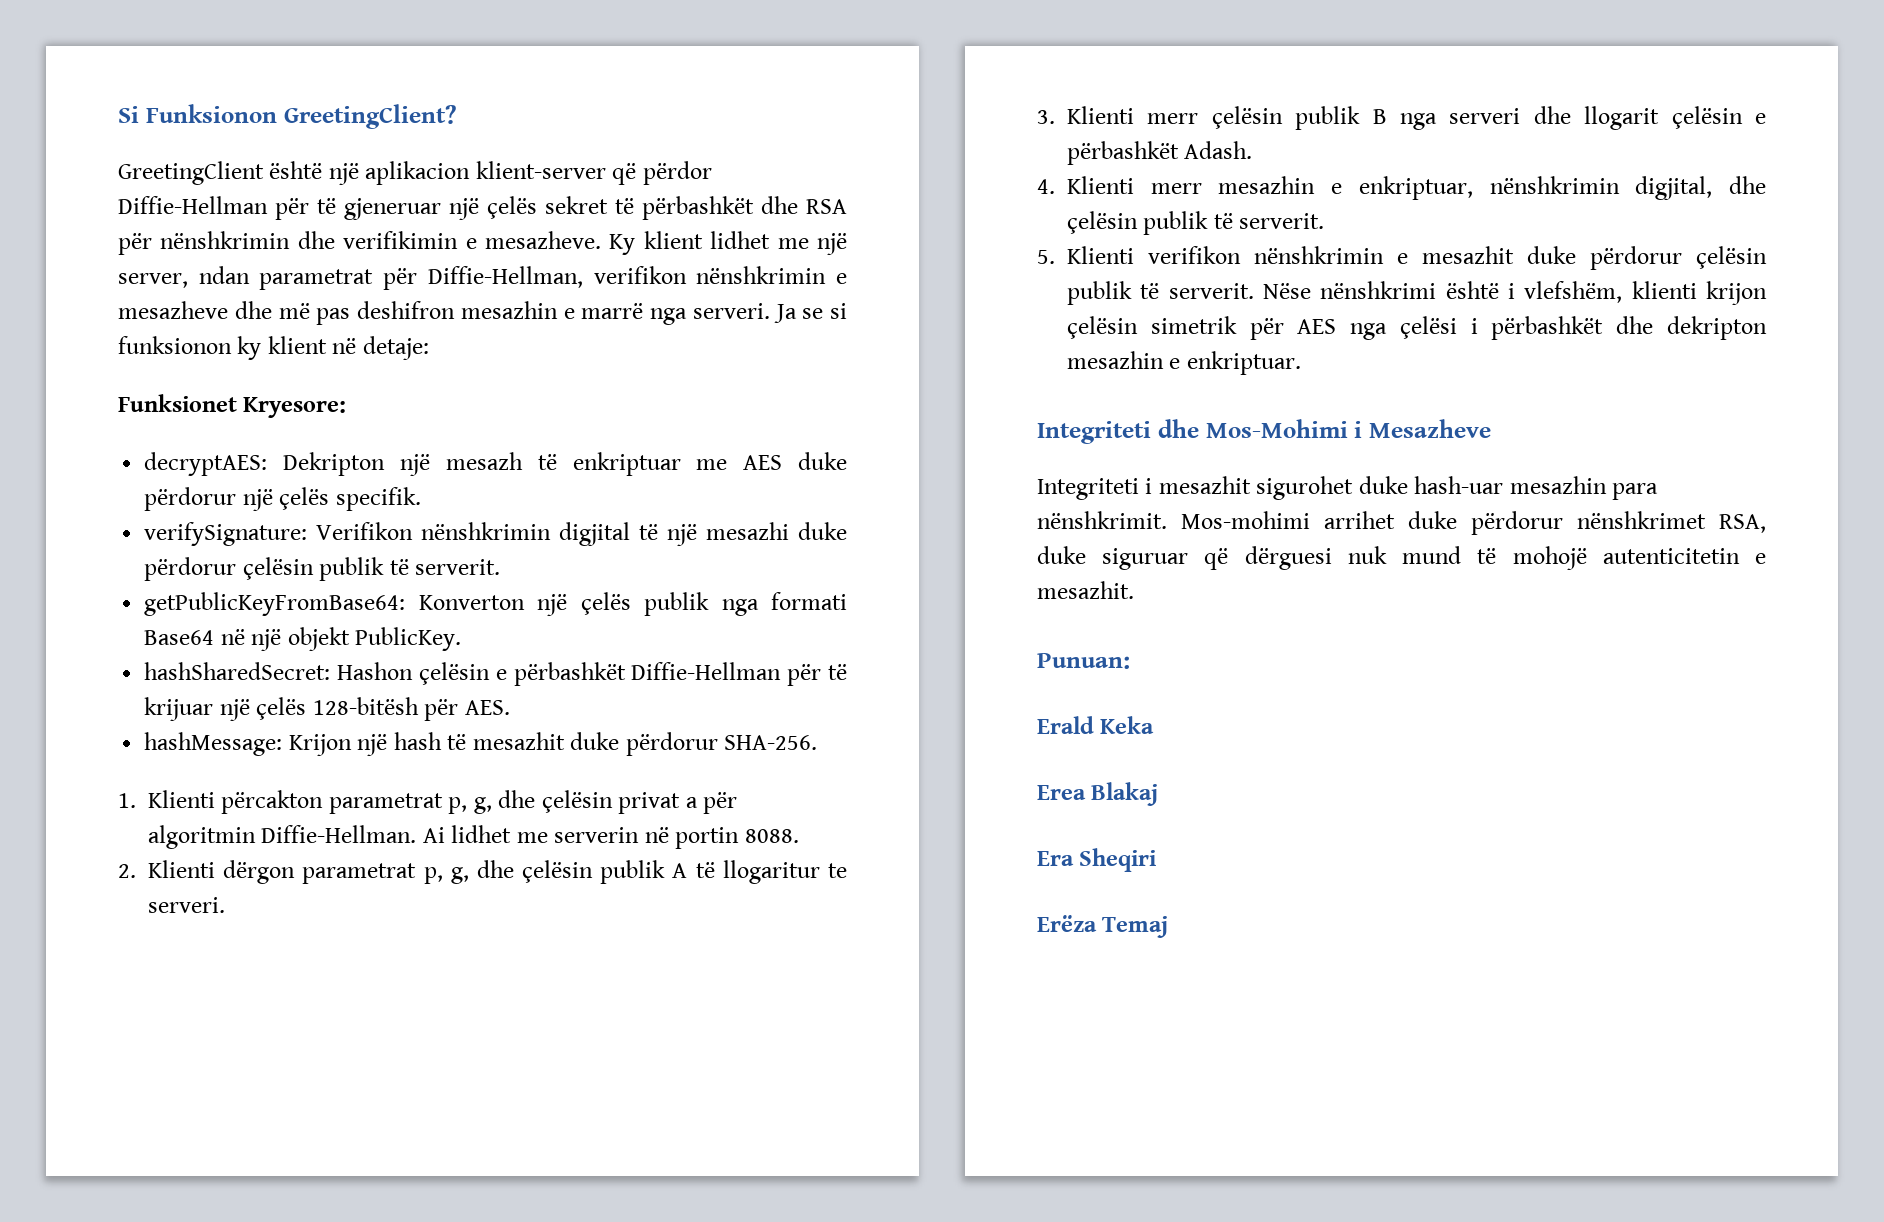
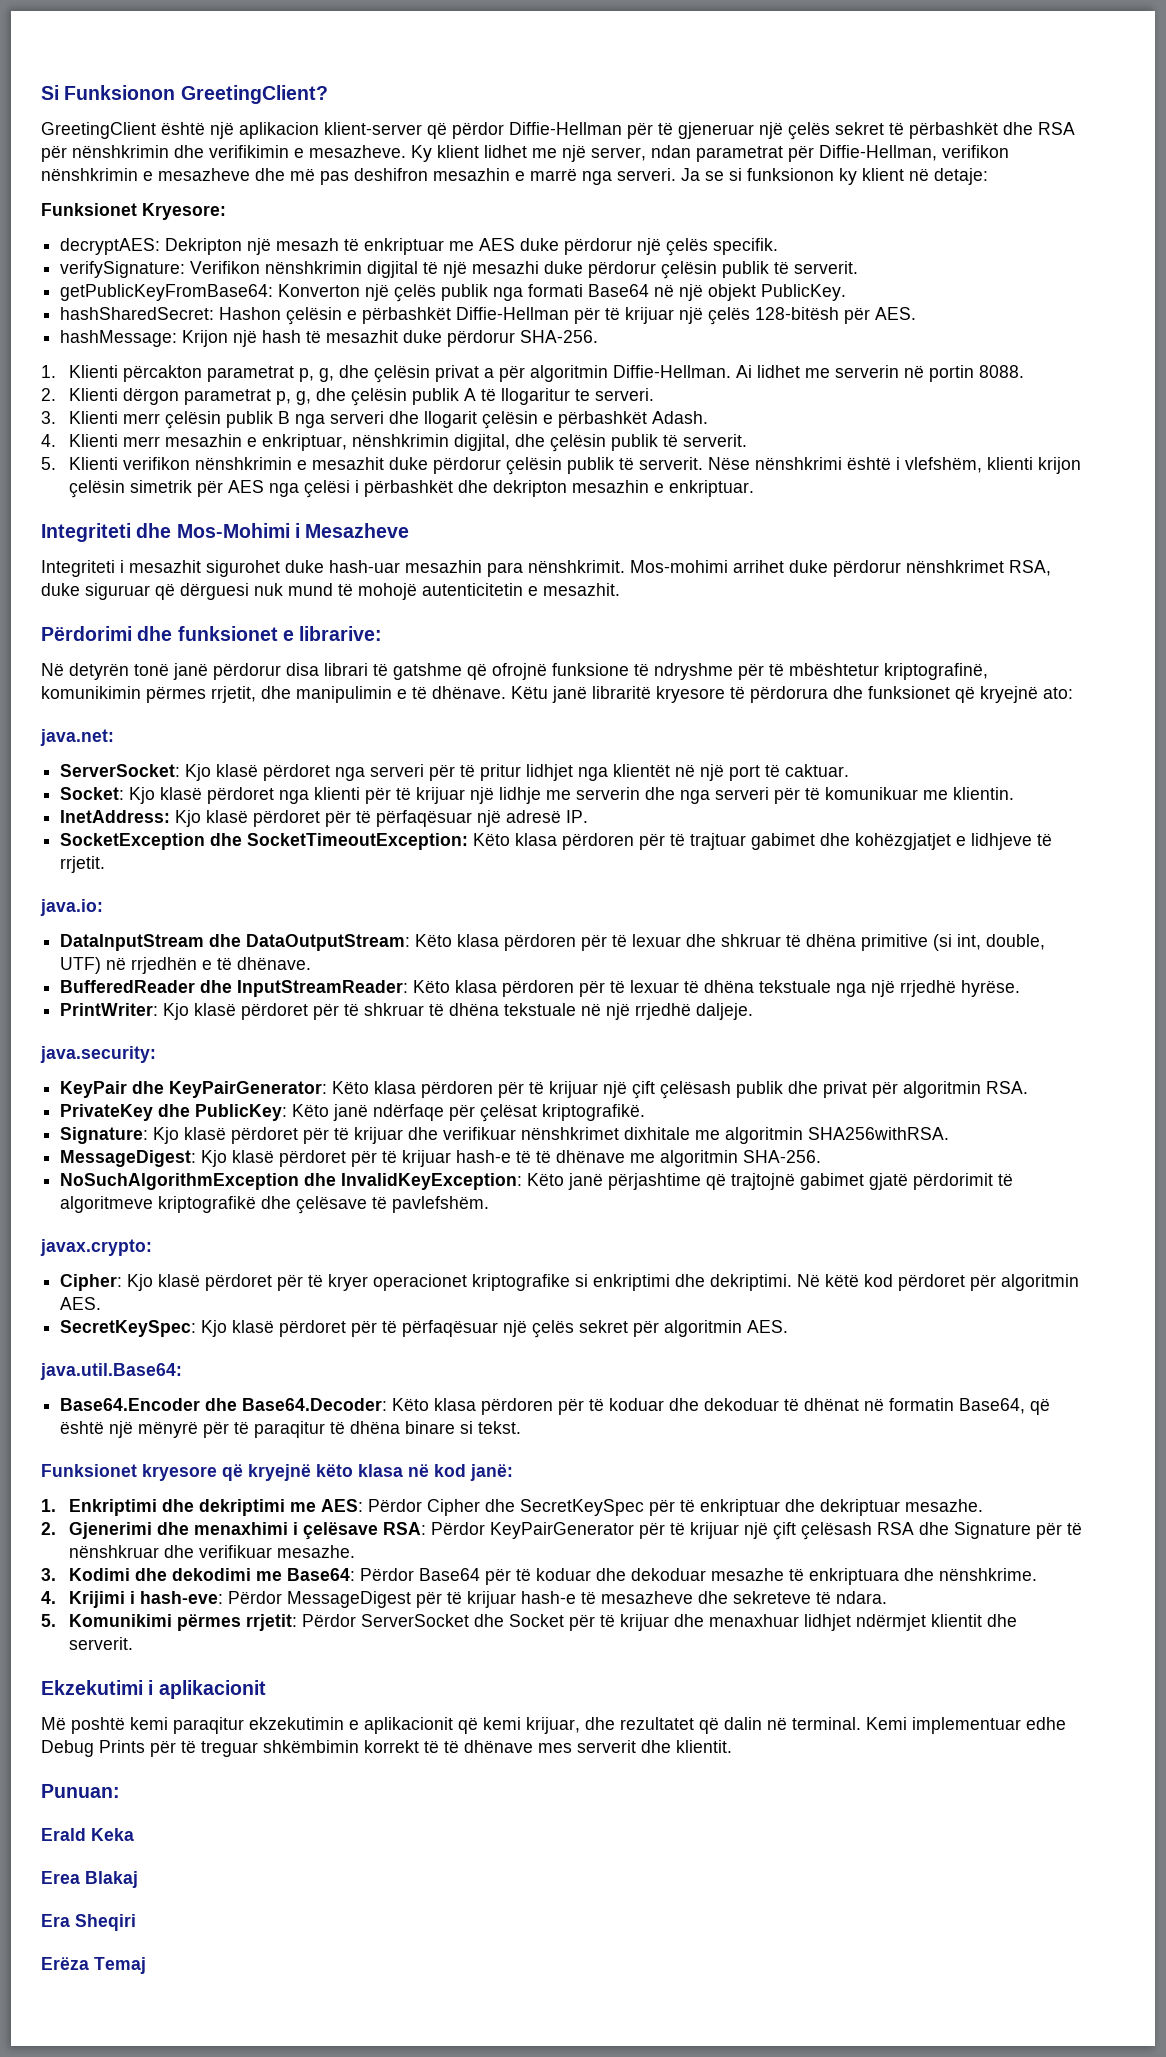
+ Përdorimi dhe funksionet e librarive:
+ Në detyrën tonë janë përdorur disa librari të gatshme që ofrojnë funksione të ndryshme për të mbështetur kriptografinë, komunikimin përmes rrjetit, dhe manipulimin e të dhënave. Këtu janë libraritë kryesore të përdorura dhe funksionet që kryejnë ato:
+ java.net:
+ ServerSocket: Kjo klasë përdoret nga serveri për të pritur lidhjet nga klientët në një port të caktuar.
+ Socket: Kjo klasë përdoret nga klienti për të krijuar një lidhje me serverin dhe nga serveri për të komunikuar me klientin.
+ InetAddress: Kjo klasë përdoret për të përfaqësuar një adresë IP.
+ SocketException dhe SocketTimeoutException: Këto klasa përdoren për të trajtuar gabimet dhe kohëzgjatjet e lidhjeve të rrjetit.
+ java.io:
+ DataInputStream dhe DataOutputStream: Këto klasa përdoren për të lexuar dhe shkruar të dhëna primitive (si int, double, UTF) në rrjedhën e të dhënave.
+ BufferedReader dhe InputStreamReader: Këto klasa përdoren për të lexuar të dhëna tekstuale nga një rrjedhë hyrëse.
+ PrintWriter: Kjo klasë përdoret për të shkruar të dhëna tekstuale në një rrjedhë daljeje.
+ java.security:
+ KeyPair dhe KeyPairGenerator: Këto klasa përdoren për të krijuar një çift çelësash publik dhe privat për algoritmin RSA.
+ PrivateKey dhe PublicKey: Këto janë ndërfaqe për çelësat kriptografikë.
+ Signature: Kjo klasë përdoret për të krijuar dhe verifikuar nënshkrimet dixhitale me algoritmin SHA256withRSA.
+ MessageDigest: Kjo klasë përdoret për të krijuar hash-e të të dhënave me algoritmin SHA-256.
+ NoSuchAlgorithmException dhe InvalidKeyException: Këto janë përjashtime që trajtojnë gabimet gjatë përdorimit të algoritmeve kriptografikë dhe çelësave të pavlefshëm.
+ javax.crypto:
+ Cipher: Kjo klasë përdoret për të kryer operacionet kriptografike si enkriptimi dhe dekriptimi. Në këtë kod përdoret për algoritmin AES.
+ SecretKeySpec: Kjo klasë përdoret për të përfaqësuar një çelës sekret për algoritmin AES.
+ java.util.Base64:
+ Base64.Encoder dhe Base64.Decoder: Këto klasa përdoren për të koduar dhe dekoduar të dhënat në formatin Base64, që është një mënyrë për të paraqitur të dhëna binare si tekst.
+ Funksionet kryesore që kryejnë këto klasa në kod janë:
+ 1. Enkriptimi dhe dekriptimi me AES: Përdor Cipher dhe SecretKeySpec për të enkriptuar dhe dekriptuar mesazhe.
+ 2. Gjenerimi dhe menaxhimi i çelësave RSA: Përdor KeyPairGenerator për të krijuar një çift çelësash RSA dhe Signature për të nënshkruar dhe verifikuar mesazhe.
+ 3. Kodimi dhe dekodimi me Base64: Përdor Base64 për të koduar dhe dekoduar mesazhe të enkriptuara dhe nënshkrime.
+ 4. Krijimi i hash-eve: Përdor MessageDigest për të krijuar hash-e të mesazheve dhe sekreteve të ndara.
+ 5. Komunikimi përmes rrjetit: Përdor ServerSocket dhe Socket për të krijuar dhe menaxhuar lidhjet ndërmjet klientit dhe serverit.
+ Ekzekutimi i aplikacionit
+ Më poshtë kemi paraqitur ekzekutimin e aplikacionit që kemi krijuar, dhe rezultatet që dalin në terminal. Kemi implementuar edhe Debug Prints për të treguar shkëmbimin korrekt të të dhënave mes serverit dhe klientit.

